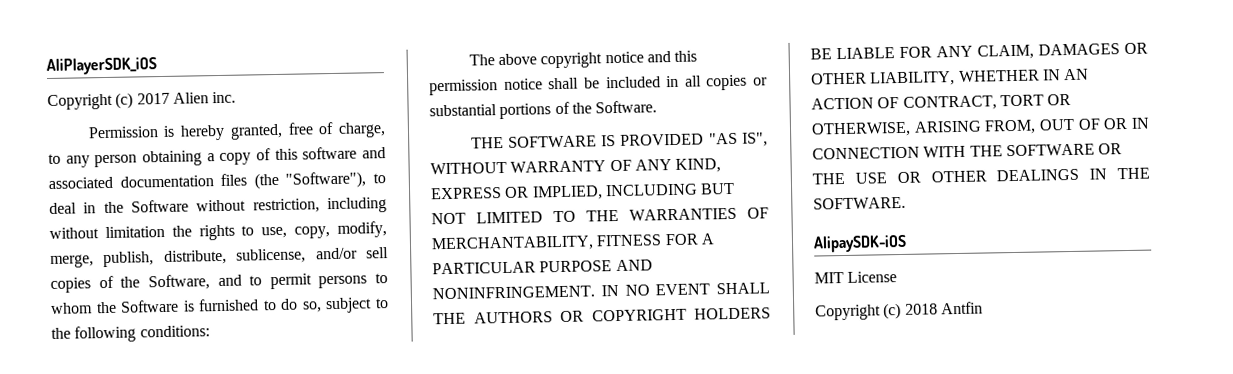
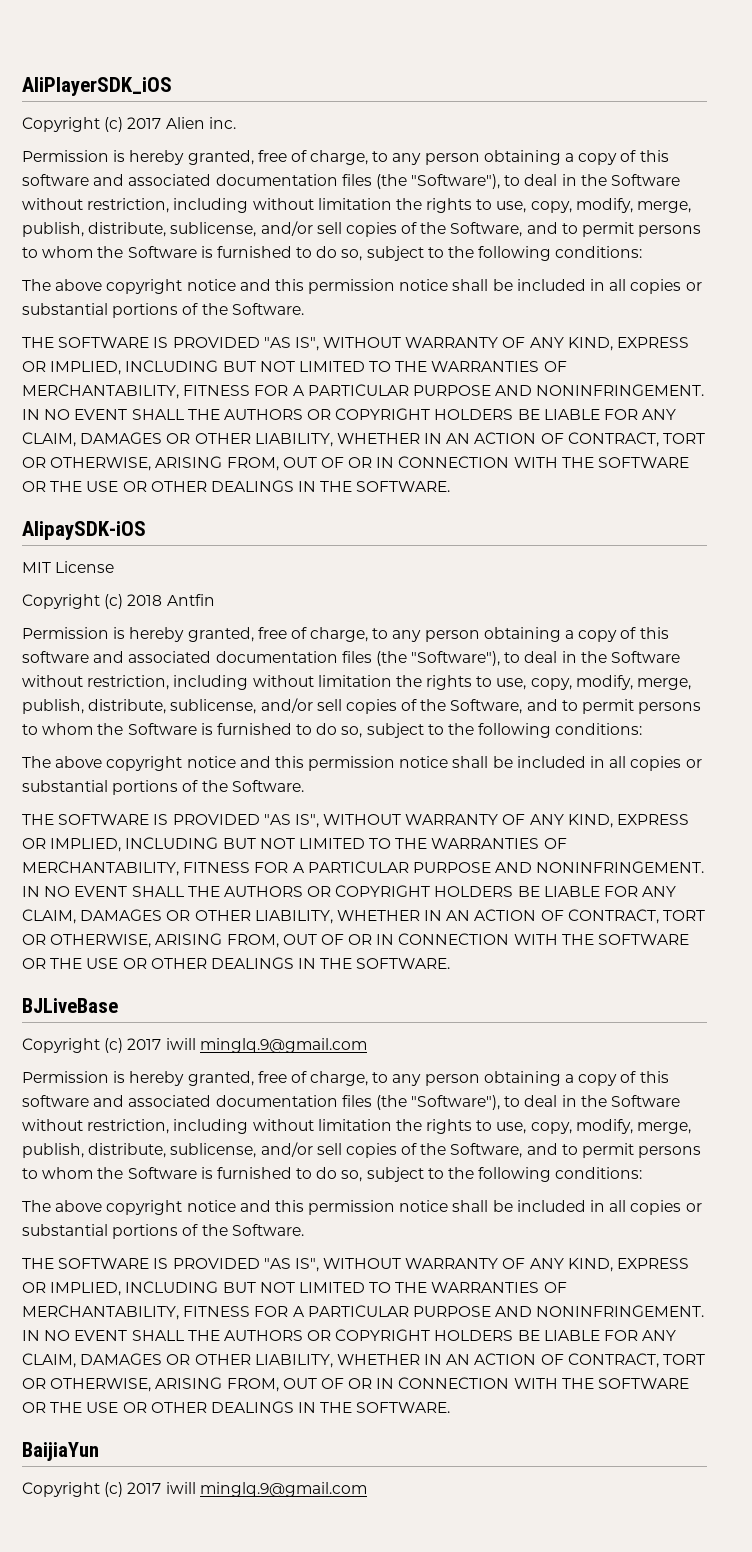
  Copyright (c) 2018 Antfin
+ Permission is hereby granted, free of charge, to any person obtaining a copy of this software and associated documentation files (the "Software"), to deal in the Software without restriction, including without limitation the rights to use, copy, modify, merge, publish, distribute, sublicense, and/or sell copies of the Software, and to permit persons to whom the Software is furnished to do so, subject to the following conditions:
+ The above copyright notice and this permission notice shall be included in all copies or substantial portions of the Software.
+ THE SOFTWARE IS PROVIDED "AS IS", WITHOUT WARRANTY OF ANY KIND, EXPRESS OR IMPLIED, INCLUDING BUT NOT LIMITED TO THE WARRANTIES OF MERCHANTABILITY, FITNESS FOR A PARTICULAR PURPOSE AND NONINFRINGEMENT. IN NO EVENT SHALL THE AUTHORS OR COPYRIGHT HOLDERS BE LIABLE FOR ANY CLAIM, DAMAGES OR OTHER LIABILITY, WHETHER IN AN ACTION OF CONTRACT, TORT OR OTHERWISE, ARISING FROM, OUT OF OR IN CONNECTION WITH THE SOFTWARE OR THE USE OR OTHER DEALINGS IN THE SOFTWARE.
+ BJLiveBase
+ Copyright (c) 2017 iwill minglq.9@gmail.com
+ Permission is hereby granted, free of charge, to any person obtaining a copy of this software and associated documentation files (the "Software"), to deal in the Software without restriction, including without limitation the rights to use, copy, modify, merge, publish, distribute, sublicense, and/or sell copies of the Software, and to permit persons to whom the Software is furnished to do so, subject to the following conditions:
+ The above copyright notice and this permission notice shall be included in all copies or substantial portions of the Software.
+ THE SOFTWARE IS PROVIDED "AS IS", WITHOUT WARRANTY OF ANY KIND, EXPRESS OR IMPLIED, INCLUDING BUT NOT LIMITED TO THE WARRANTIES OF MERCHANTABILITY, FITNESS FOR A PARTICULAR PURPOSE AND NONINFRINGEMENT. IN NO EVENT SHALL THE AUTHORS OR COPYRIGHT HOLDERS BE LIABLE FOR ANY CLAIM, DAMAGES OR OTHER LIABILITY, WHETHER IN AN ACTION OF CONTRACT, TORT OR OTHERWISE, ARISING FROM, OUT OF OR IN CONNECTION WITH THE SOFTWARE OR THE USE OR OTHER DEALINGS IN THE SOFTWARE.
+ BaijiaYun
+ Copyright (c) 2017 iwill minglq.9@gmail.com

